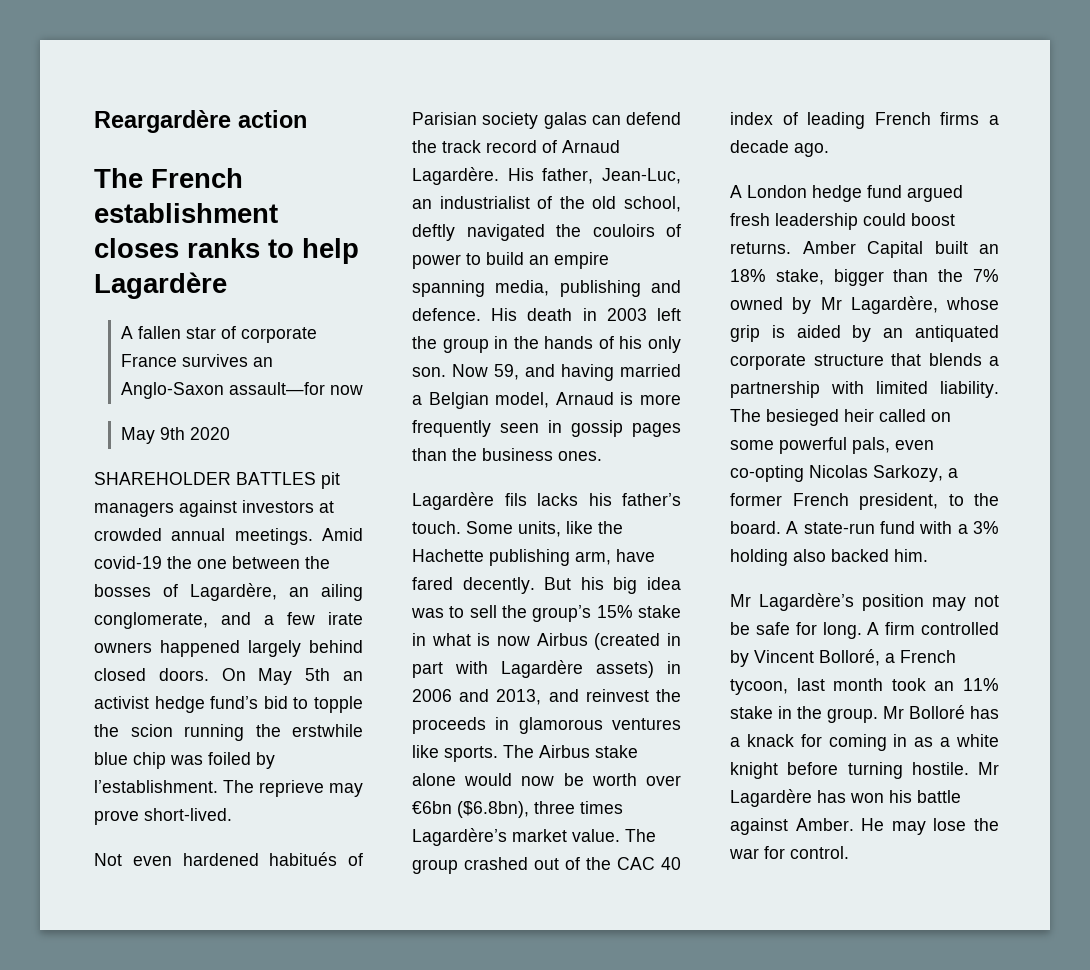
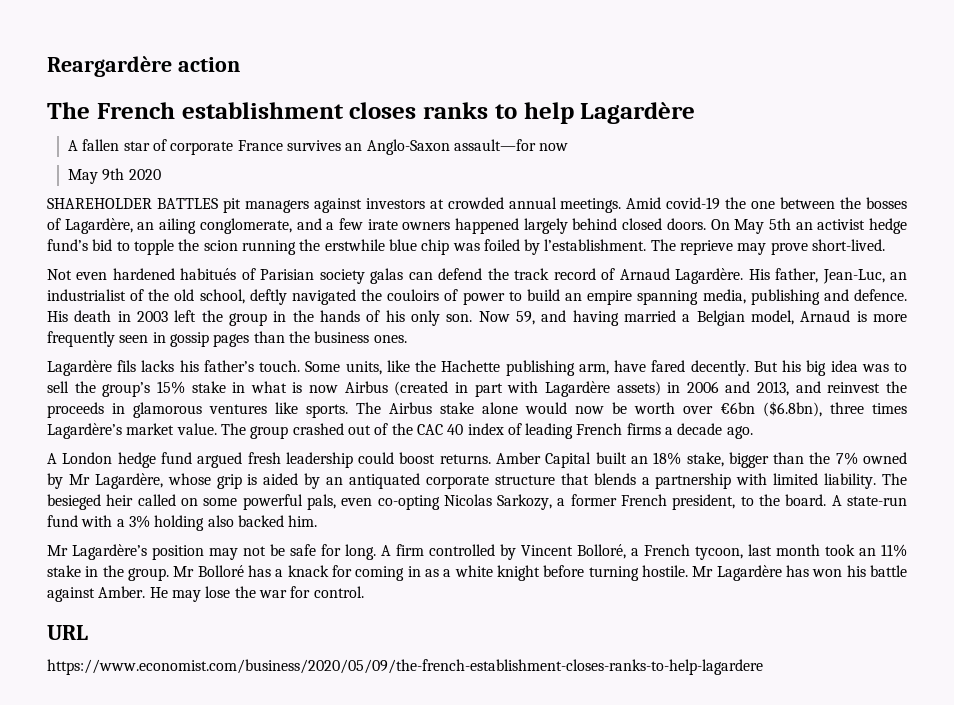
+ URL
+ https://www.economist.com/business/2020/05/09/the-french-establishment-closes-ranks-to-help-lagardere

